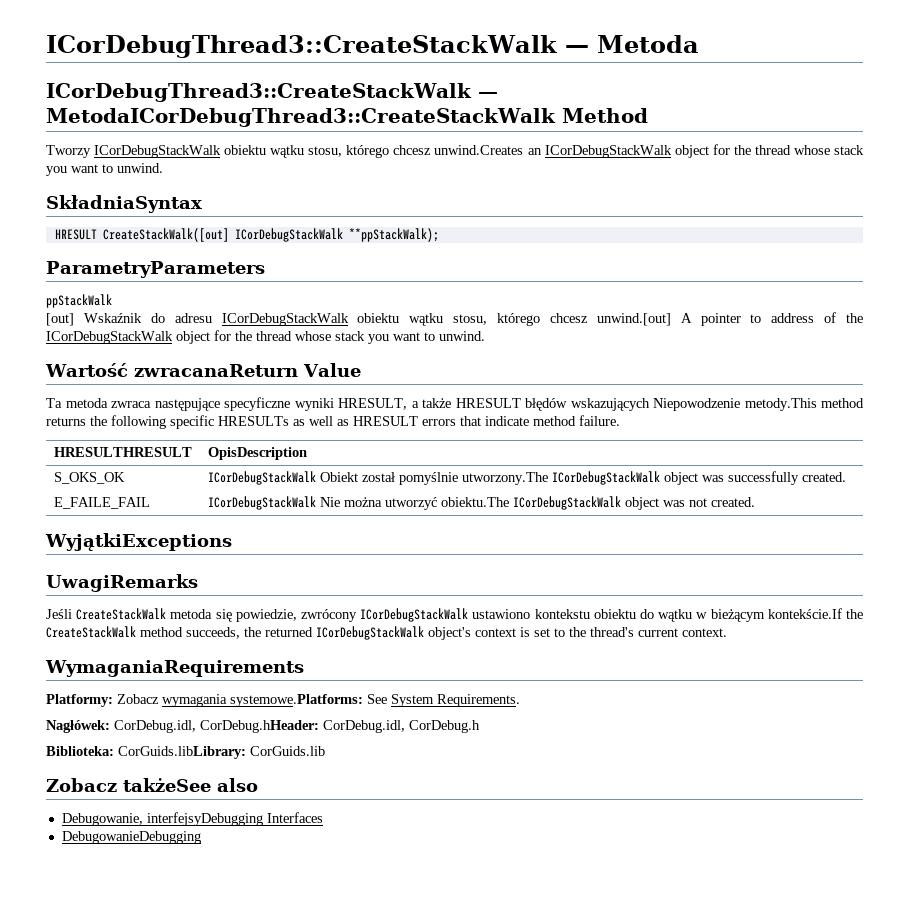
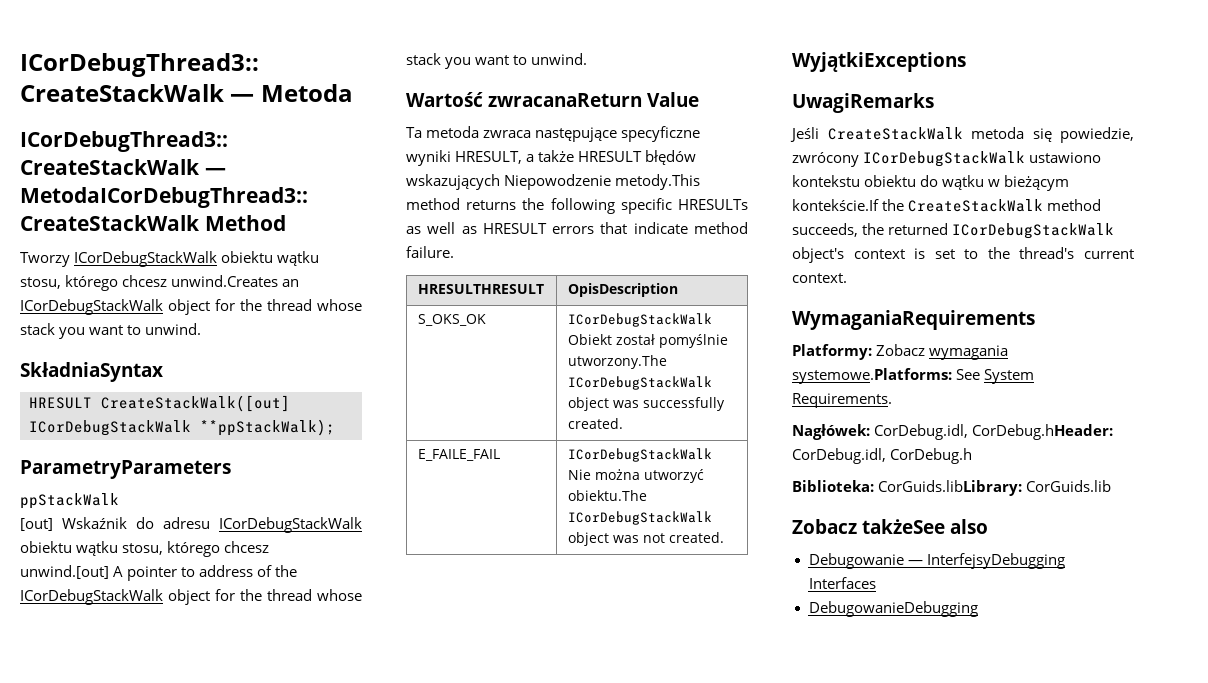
- Debugowanie, interfejsyDebugging Interfaces
+ Debugowanie — InterfejsyDebugging Interfaces

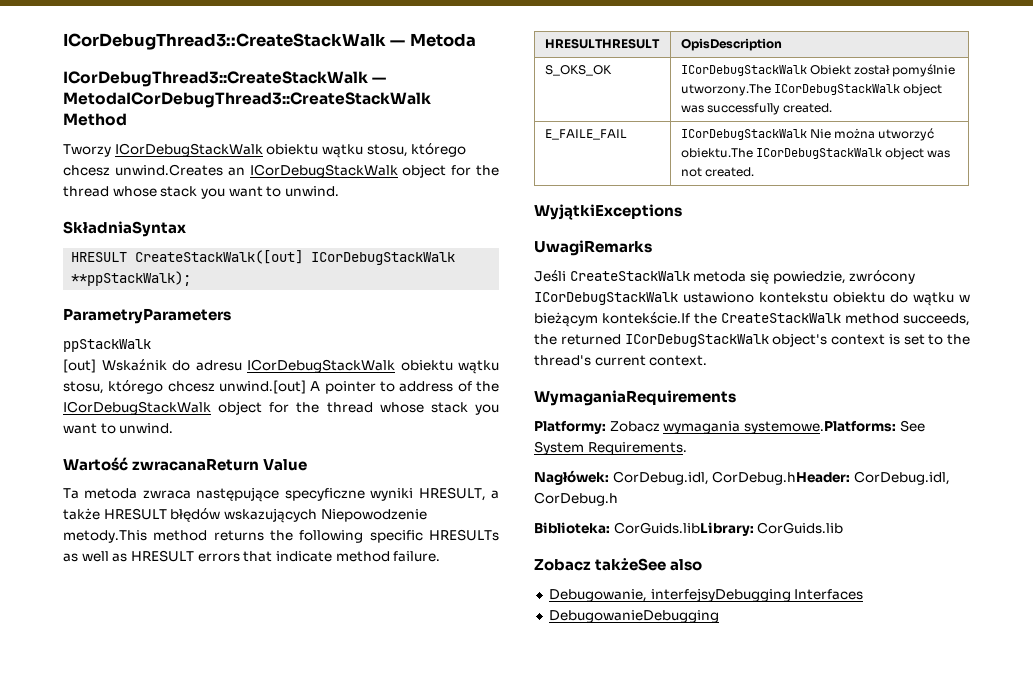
- Debugowanie — InterfejsyDebugging Interfaces
+ Debugowanie, interfejsyDebugging Interfaces

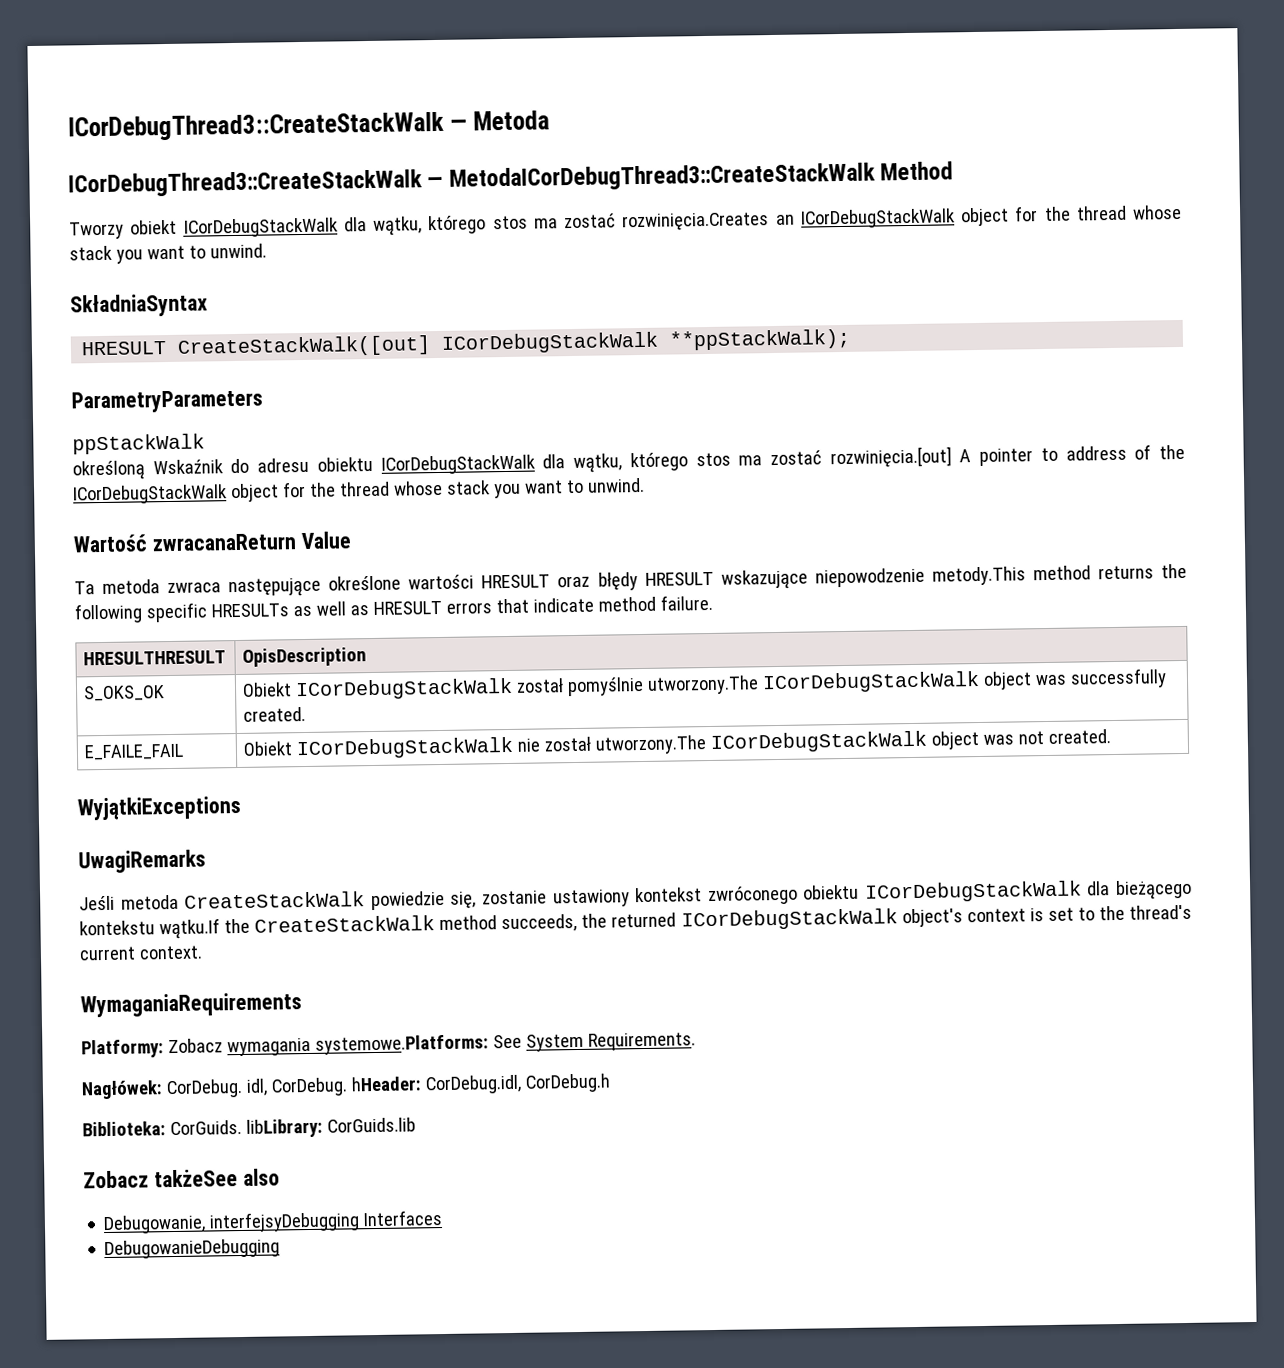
- Tworzy ICorDebugStackWalk obiektu wątku stosu, którego chcesz unwind.Creates an ICorDebugStackWalk object for the thread whose stack you want to unwind.
+ Tworzy obiekt ICorDebugStackWalk dla wątku, którego stos ma zostać rozwinięcia.Creates an ICorDebugStackWalk object for the thread whose stack you want to unwind.
- [out] Wskaźnik do adresu ICorDebugStackWalk obiektu wątku stosu, którego chcesz unwind.[out] A pointer to address of the ICorDebugStackWalk object for the thread whose stack you want to unwind.
+ określoną Wskaźnik do adresu obiektu ICorDebugStackWalk dla wątku, którego stos ma zostać rozwinięcia.[out] A pointer to address of the ICorDebugStackWalk object for the thread whose stack you want to unwind.
- Ta metoda zwraca następujące specyficzne wyniki HRESULT, a także HRESULT błędów wskazujących Niepowodzenie metody.This method returns the following specific HRESULTs as well as HRESULT errors that indicate method failure.
+ Ta metoda zwraca następujące określone wartości HRESULT oraz błędy HRESULT wskazujące niepowodzenie metody.This method returns the following specific HRESULTs as well as HRESULT errors that indicate method failure.
- S_OKS_OK | ICorDebugStackWalk Obiekt został pomyślnie utworzony.The ICorDebugStackWalk object was successfully created.
+ S_OKS_OK | Obiekt ICorDebugStackWalk został pomyślnie utworzony.The ICorDebugStackWalk object was successfully created.
- E_FAILE_FAIL | ICorDebugStackWalk Nie można utworzyć obiektu.The ICorDebugStackWalk object was not created.
+ E_FAILE_FAIL | Obiekt ICorDebugStackWalk nie został utworzony.The ICorDebugStackWalk object was not created.
- Jeśli CreateStackWalk metoda się powiedzie, zwrócony ICorDebugStackWalk ustawiono kontekstu obiektu do wątku w bieżącym kontekście.If the CreateStackWalk method succeeds, the returned ICorDebugStackWalk object's context is set to the thread's current context.
+ Jeśli metoda CreateStackWalk powiedzie się, zostanie ustawiony kontekst zwróconego obiektu ICorDebugStackWalk dla bieżącego kontekstu wątku.If the CreateStackWalk method succeeds, the returned ICorDebugStackWalk object's context is set to the thread's current context.
- Nagłówek: CorDebug.idl, CorDebug.hHeader: CorDebug.idl, CorDebug.h
+ Nagłówek: CorDebug. idl, CorDebug. hHeader: CorDebug.idl, CorDebug.h
- Biblioteka: CorGuids.libLibrary: CorGuids.lib
+ Biblioteka: CorGuids. libLibrary: CorGuids.lib

